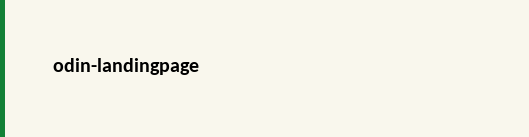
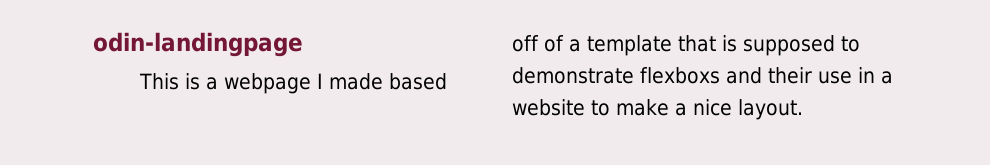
+ This is a webpage I made based off of a template that is supposed to demonstrate flexboxs and their use in a website to make a nice layout.

